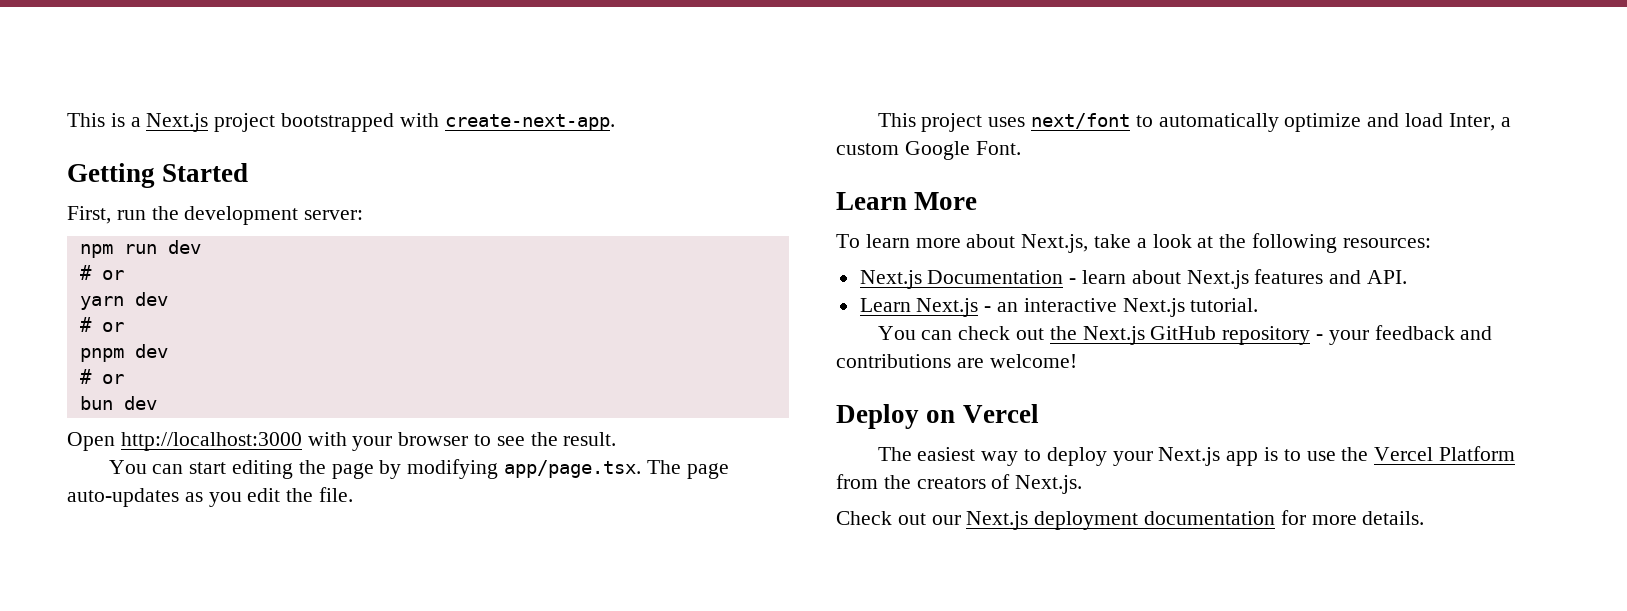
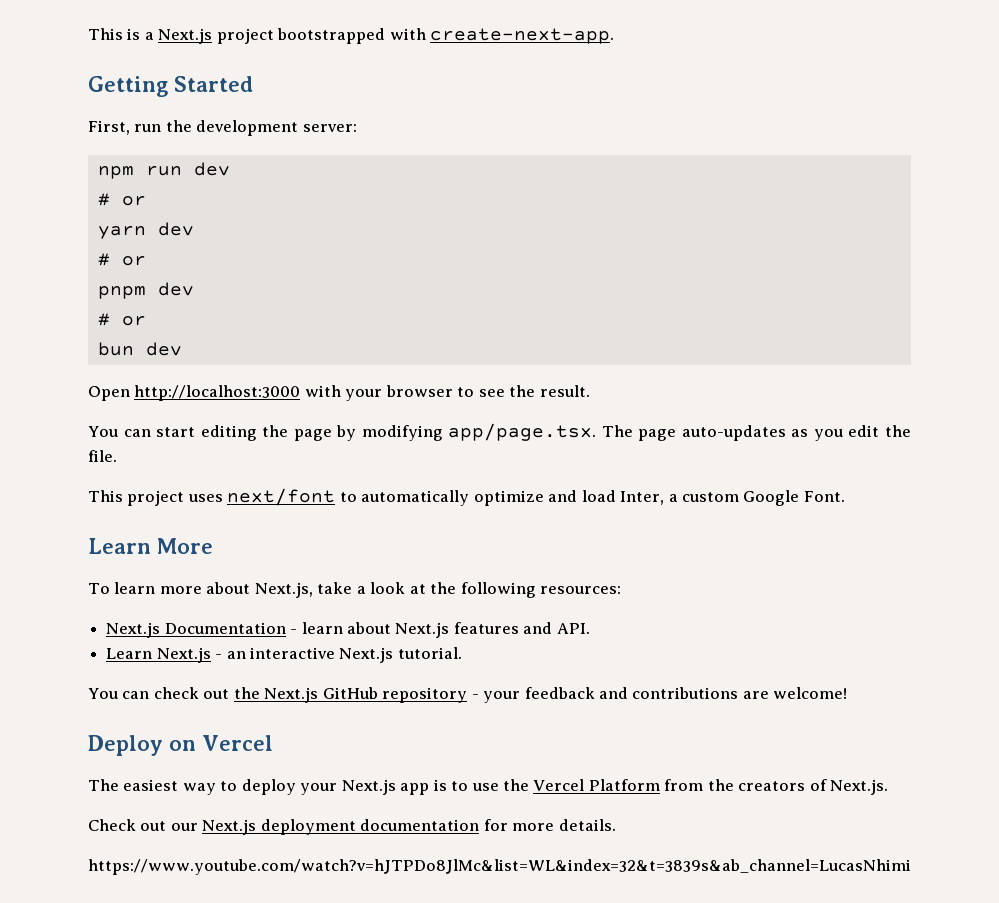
+ https://www.youtube.com/watch?v=hJTPDo8JlMc&list=WL&index=32&t=3839s&ab_channel=LucasNhimi

